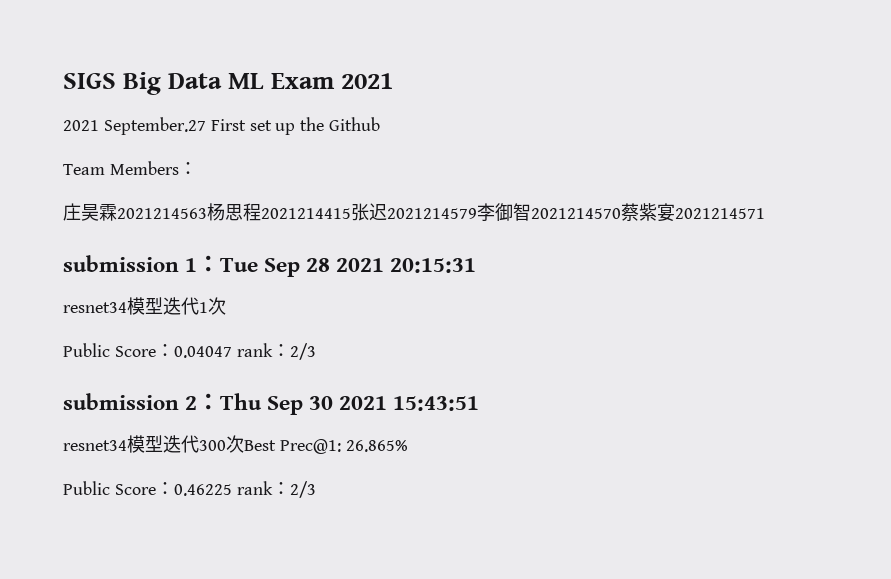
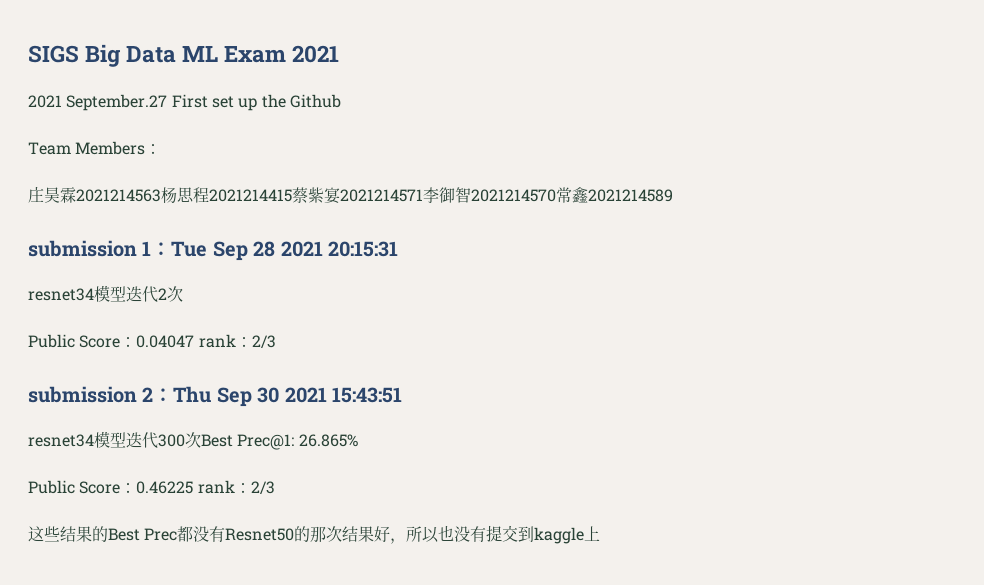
- 庄昊霖2021214563杨思程2021214415张迟2021214579李御智2021214570蔡紫宴2021214571
+ 庄昊霖2021214563杨思程2021214415蔡紫宴2021214571李御智2021214570常鑫2021214589
- resnet34模型迭代1次
+ resnet34模型迭代2次
+ 这些结果的Best Prec都没有Resnet50的那次结果好，所以也没有提交到kaggle上

